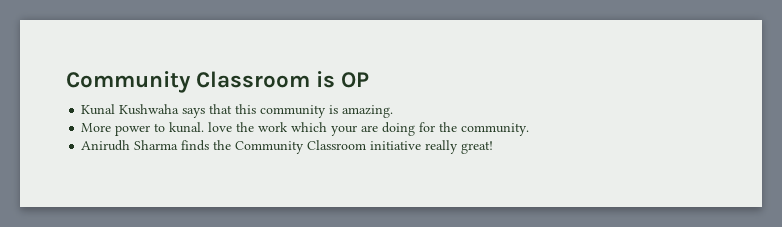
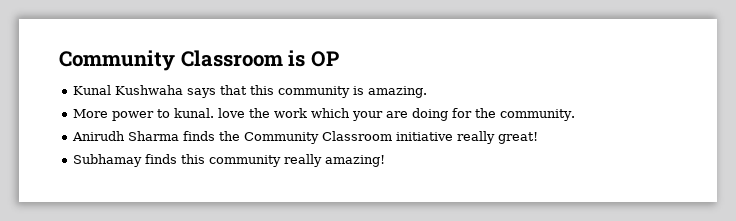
+ Subhamay finds this community really amazing!

